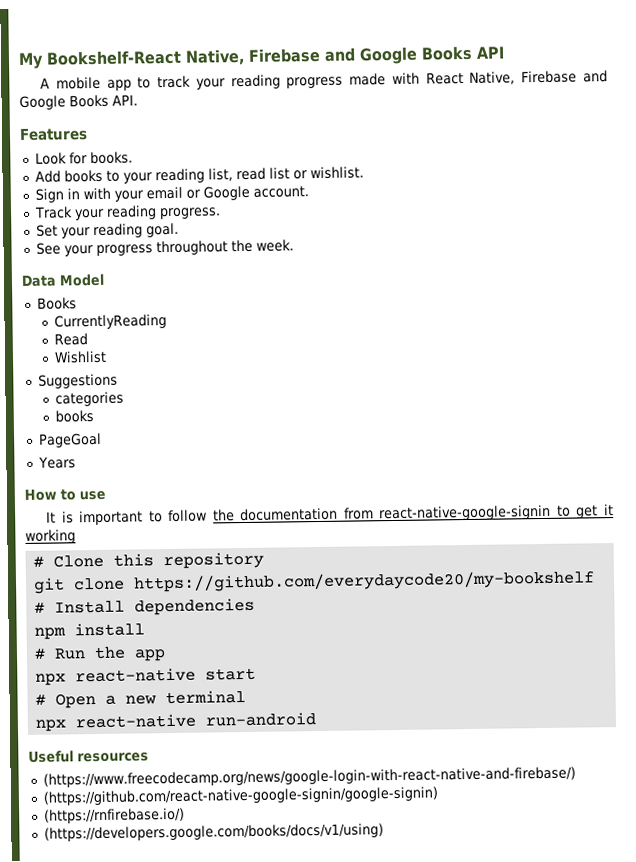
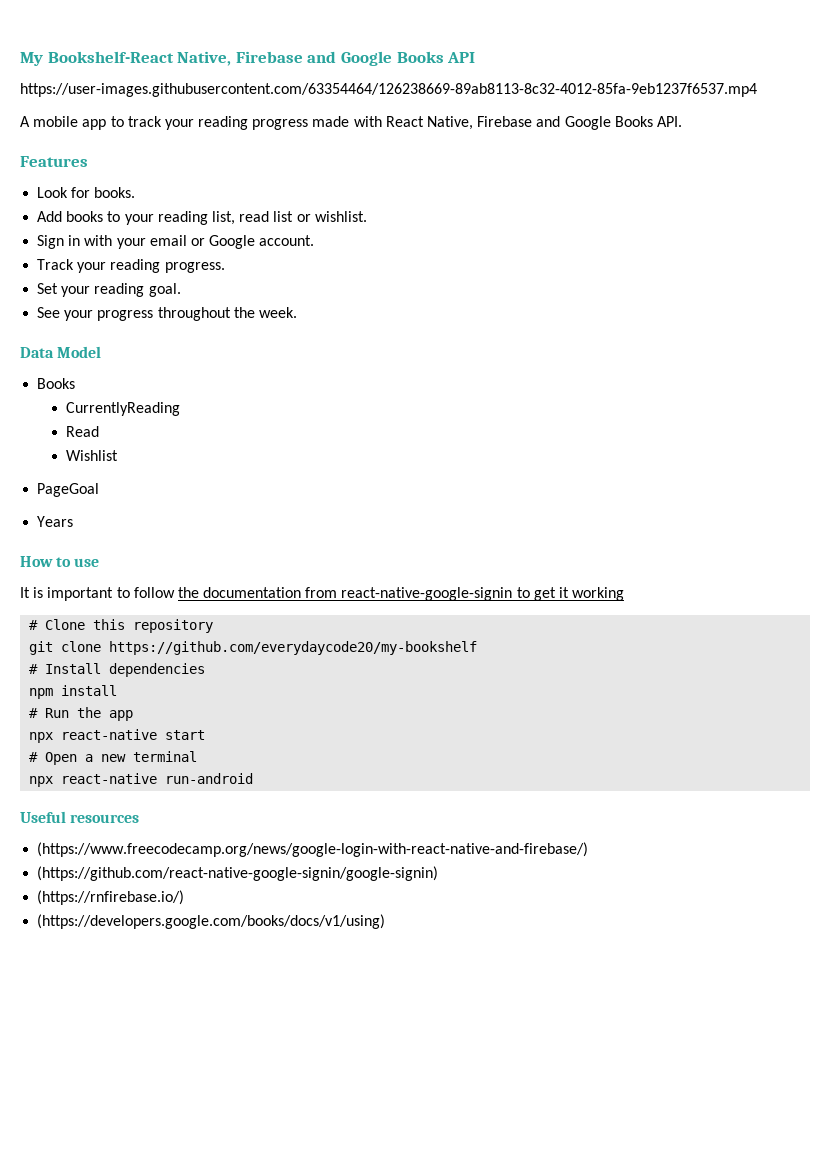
+ https://user-images.githubusercontent.com/63354464/126238669-89ab8113-8c32-4012-85fa-9eb1237f6537.mp4
- Suggestions
- categories
- books

